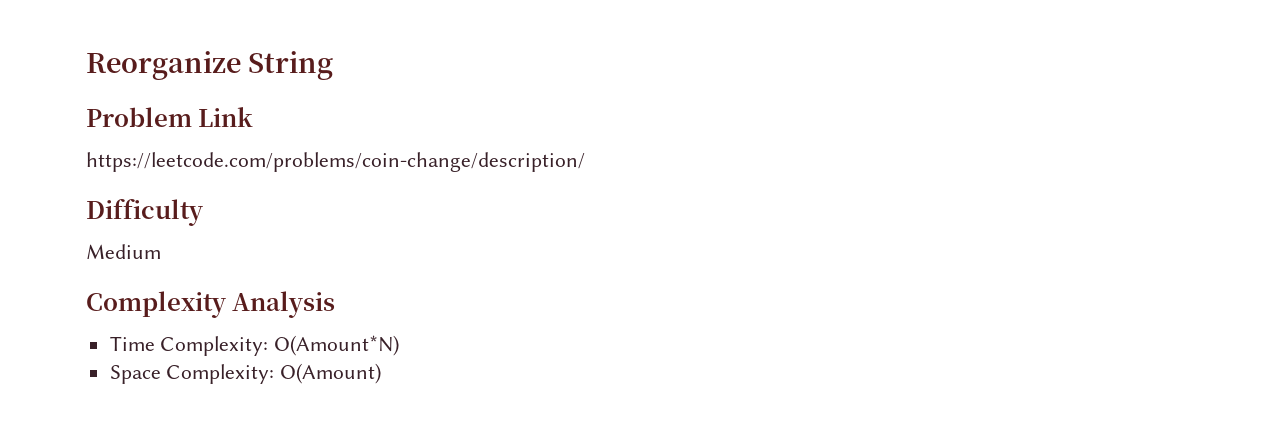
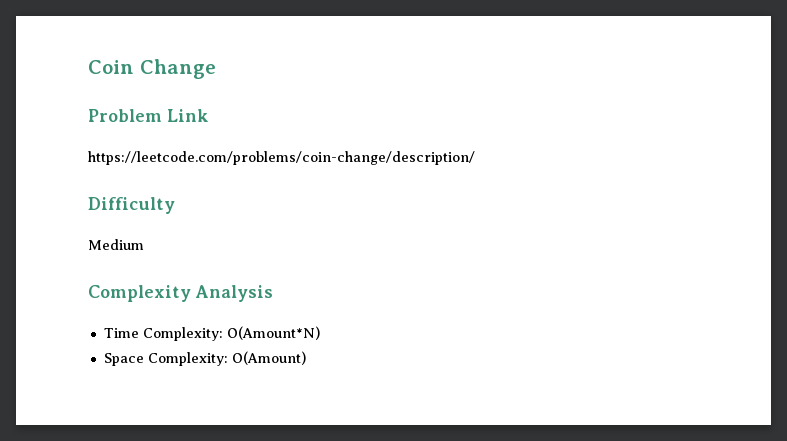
- Reorganize String
+ Coin Change

